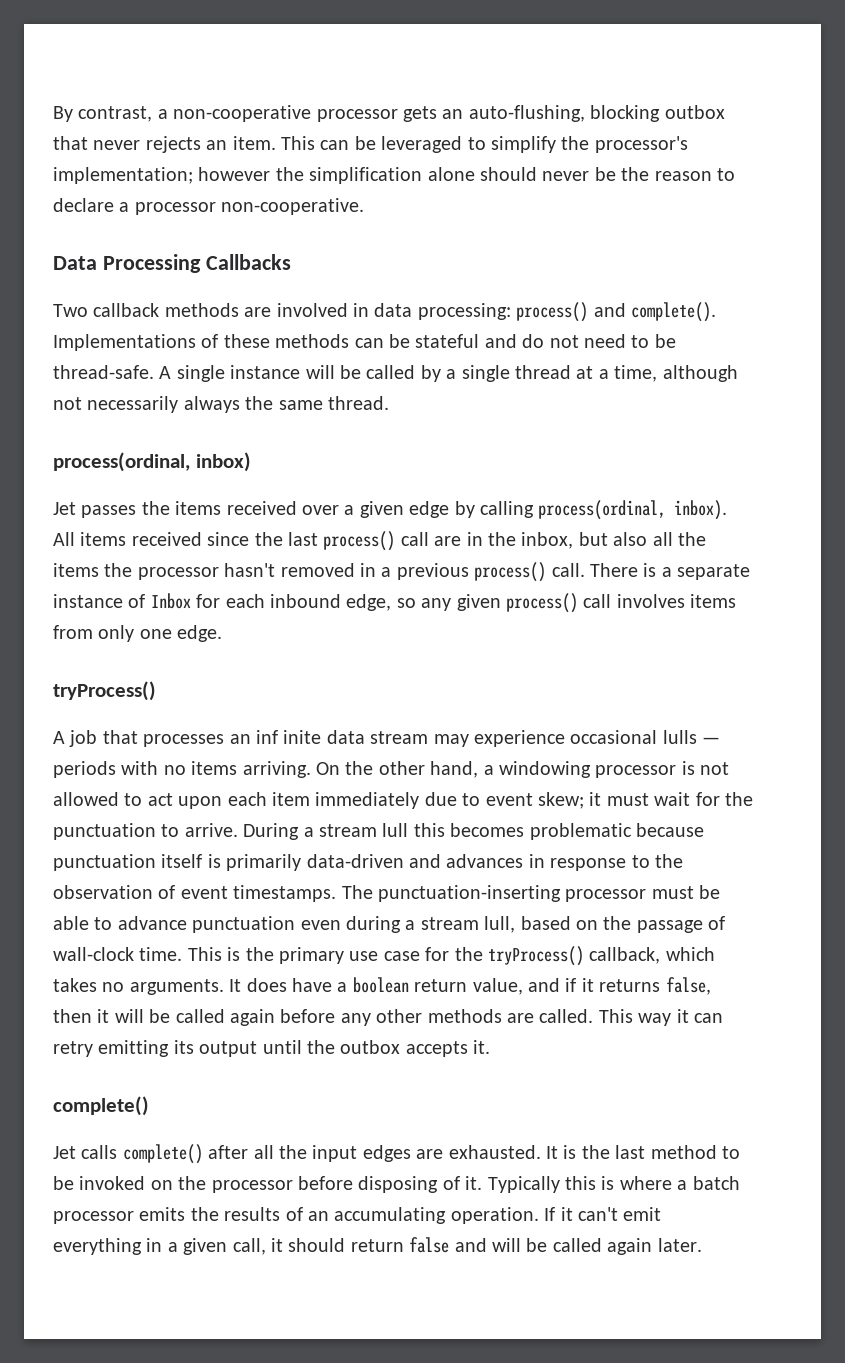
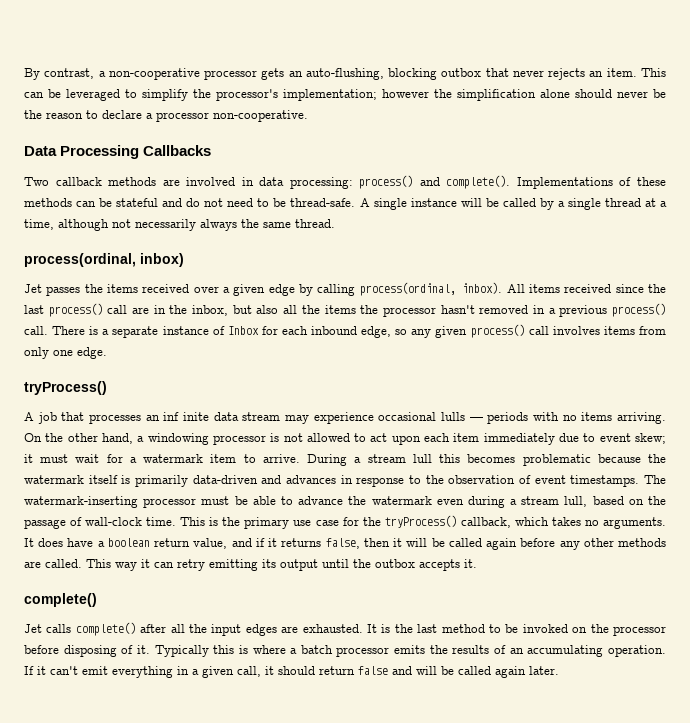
- On the other hand, a windowing processor is not allowed to act upon each item immediately due to event skew; it must wait for the punctuation to arrive.
+ On the other hand, a windowing processor is not allowed to act upon each item immediately due to event skew; it must wait for a watermark item to arrive.
- During a stream lull this becomes problematic because punctuation itself is primarily data-driven and advances in response to the observation of event timestamps.
+ During a stream lull this becomes problematic because the watermark itself is primarily data-driven and advances in response to the observation of event timestamps.
- The punctuation-inserting processor must be able to advance punctuation even during a stream lull, based on the passage of wall-clock time.
+ The watermark-inserting processor must be able to advance the watermark even during a stream lull, based on the passage of wall-clock time.

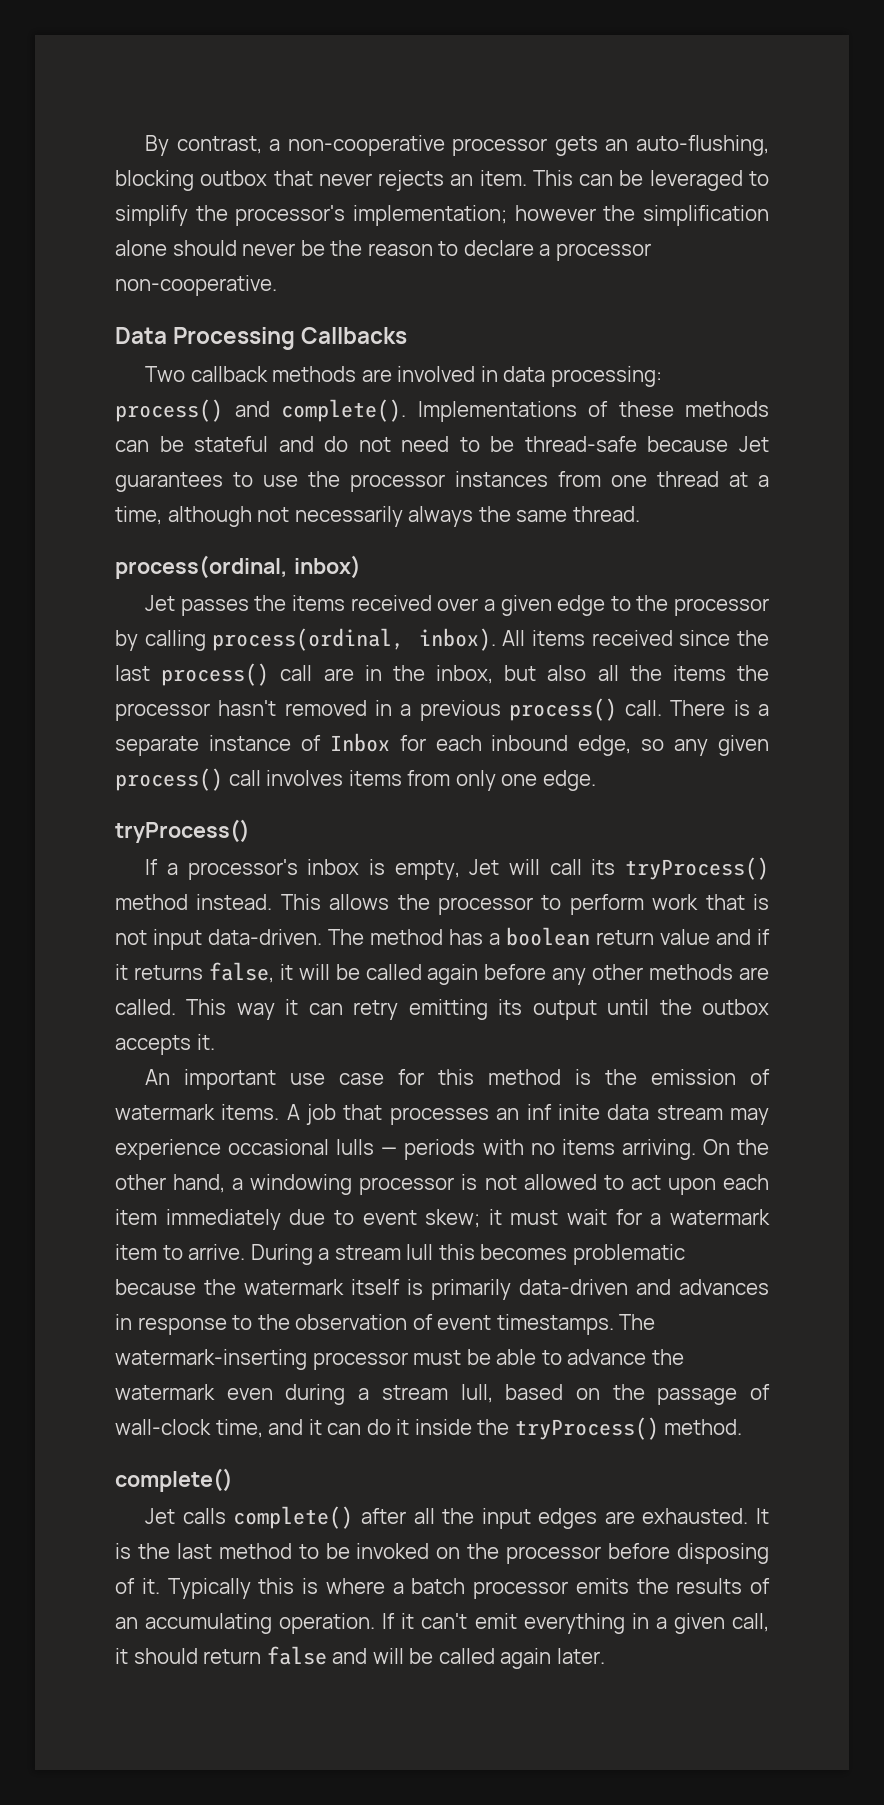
- Implementations of these methods can be stateful and do not need to be thread-safe. A single instance will be called by a single thread at a time, although not necessarily always the same thread.
+ Implementations of these methods can be stateful and do not need to be thread-safe because Jet guarantees to use the processor instances from one thread at a time, although not necessarily always the same thread.
- Jet passes the items received over a given edge by calling process(ordinal, inbox).
+ Jet passes the items received over a given edge to the processor by calling process(ordinal, inbox).
+ If a processor's inbox is empty, Jet will call its tryProcess() method instead. This allows the processor to perform work that is not input data-driven. The method has a boolean return value and if it returns false, it will be called again before any other methods are called. This way it can retry emitting its output until the outbox accepts it.
+ An important use case for this method is the emission of watermark items.
- The watermark-inserting processor must be able to advance the watermark even during a stream lull, based on the passage of wall-clock time. This is the primary use case for the tryProcess() callback, which takes no arguments. It does have a boolean return value, and if it returns false, then it will be called again before any other methods are called. This way it can retry emitting its output until the outbox accepts it.
+ The watermark-inserting processor must be able to advance the watermark even during a stream lull, based on the passage of wall-clock time, and it can do it inside the tryProcess() method.

